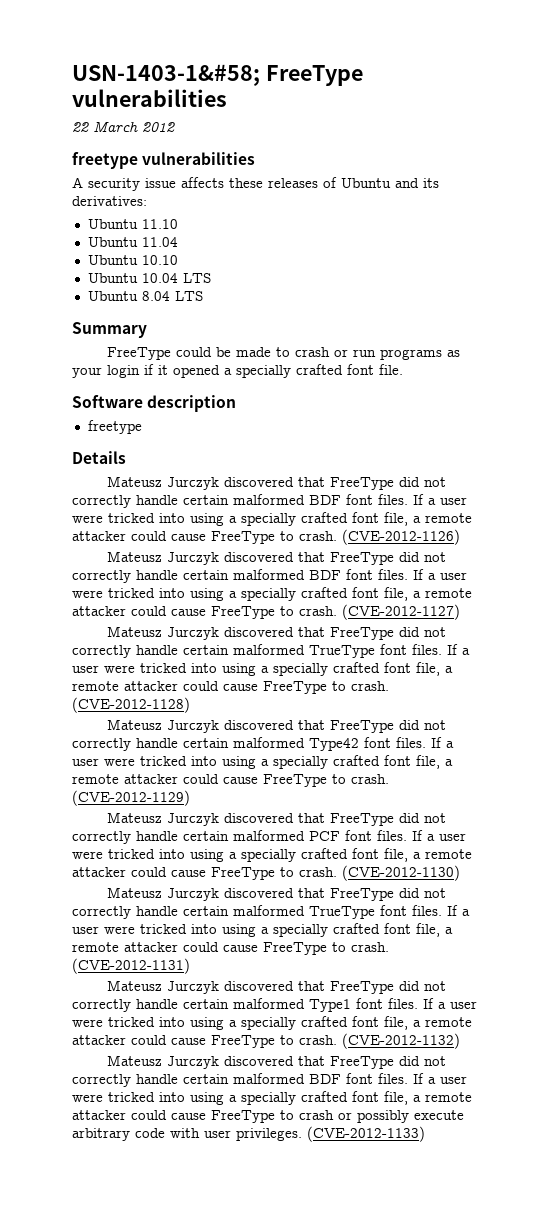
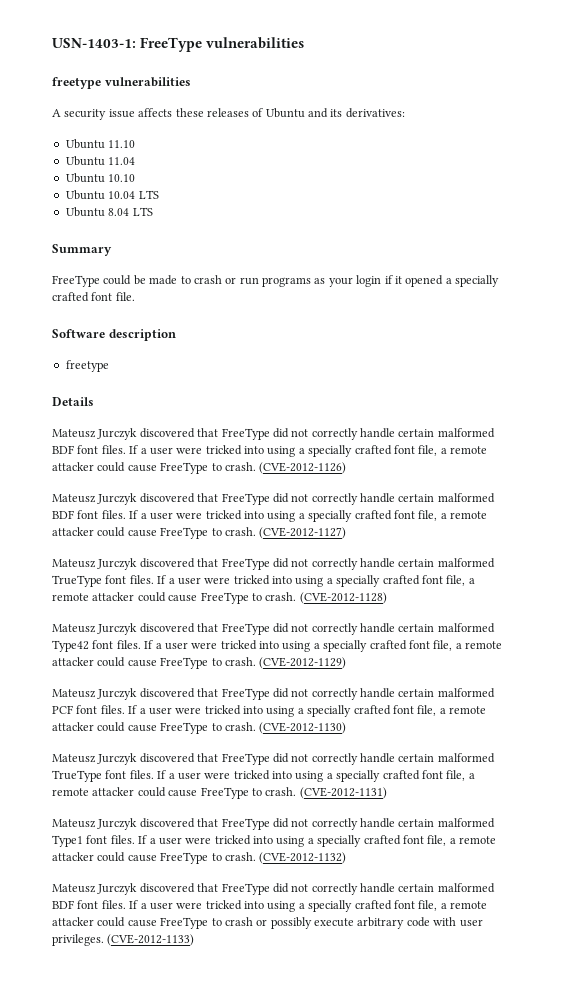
- USN-1403-1&#58; FreeType vulnerabilities
+ USN-1403-1: FreeType vulnerabilities
- 22 March 2012

